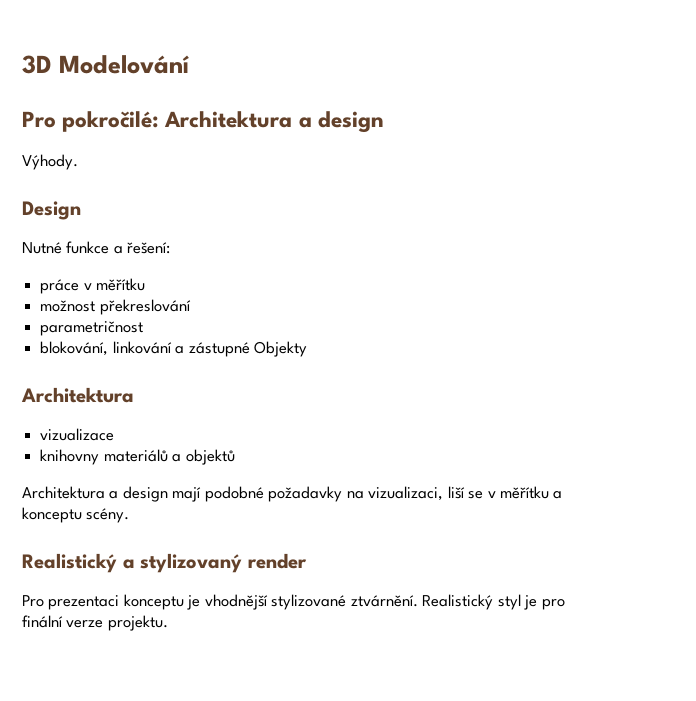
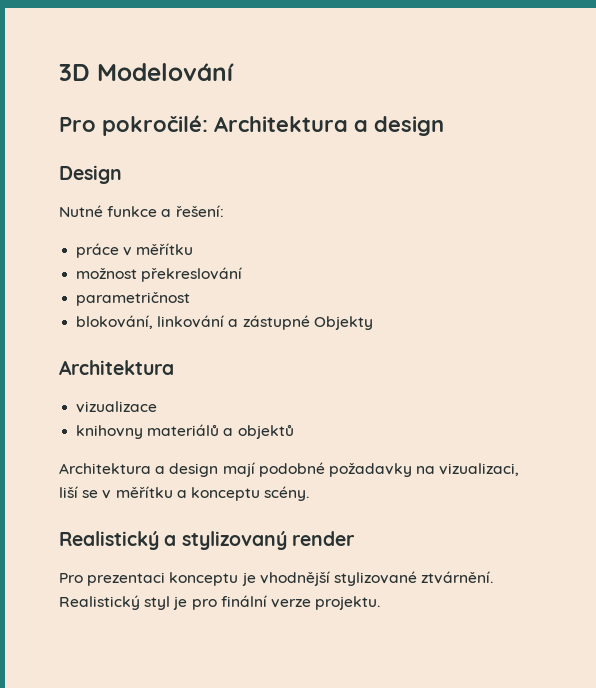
- Výhody.

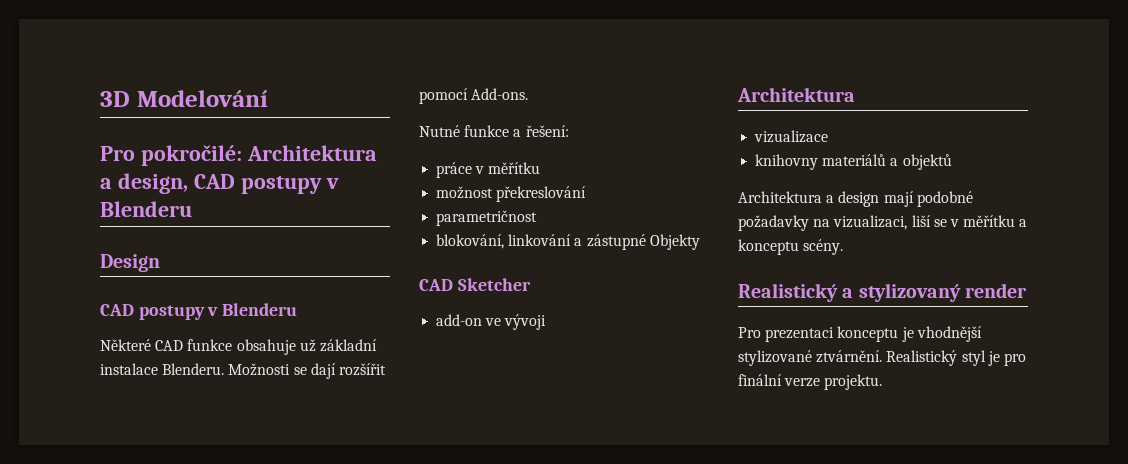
- Pro pokročilé: Architektura a design
+ Pro pokročilé: Architektura a design, CAD postupy v Blenderu
  Design
+ CAD postupy v Blenderu
+ Některé CAD funkce obsahuje už základní instalace Blenderu. Možnosti se dají rozšířit pomocí Add-ons.
+ CAD Sketcher
+ add-on ve vývoji

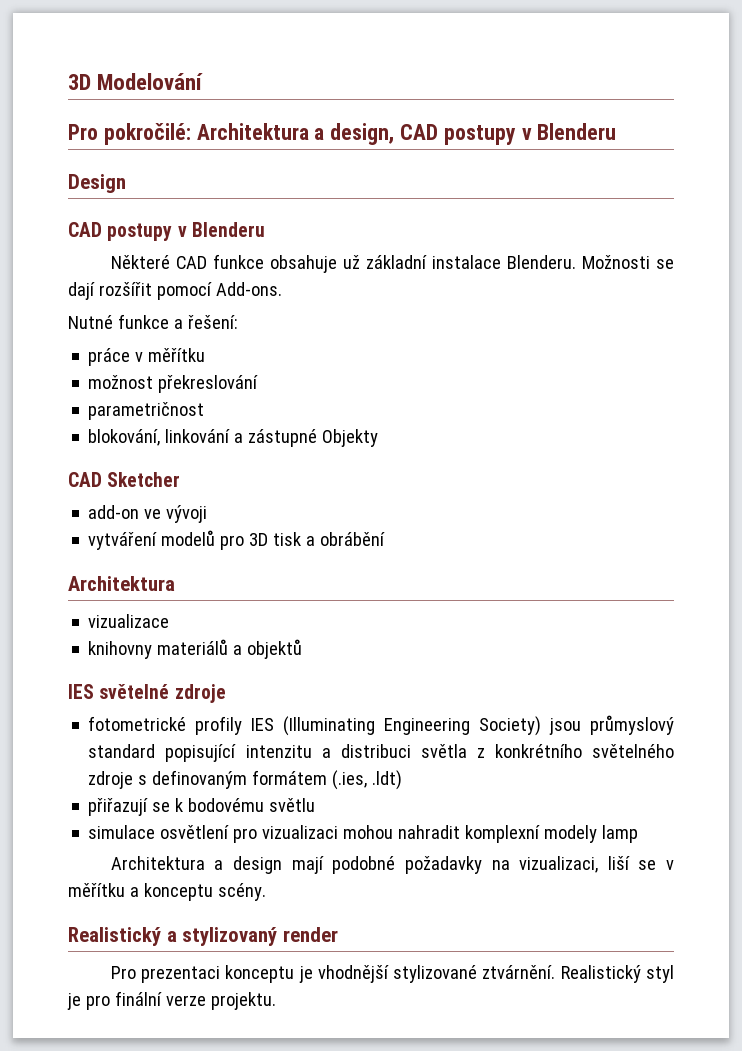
+ vytváření modelů pro 3D tisk a obrábění
+ IES světelné zdroje
+ fotometrické profily IES (Illuminating Engineering Society) jsou průmyslový standard popisující intenzitu a distribuci světla z konkrétního světelného zdroje s definovaným formátem (.ies, .ldt)
+ přiřazují se k bodovému světlu
+ simulace osvětlení pro vizualizaci mohou nahradit komplexní modely lamp

